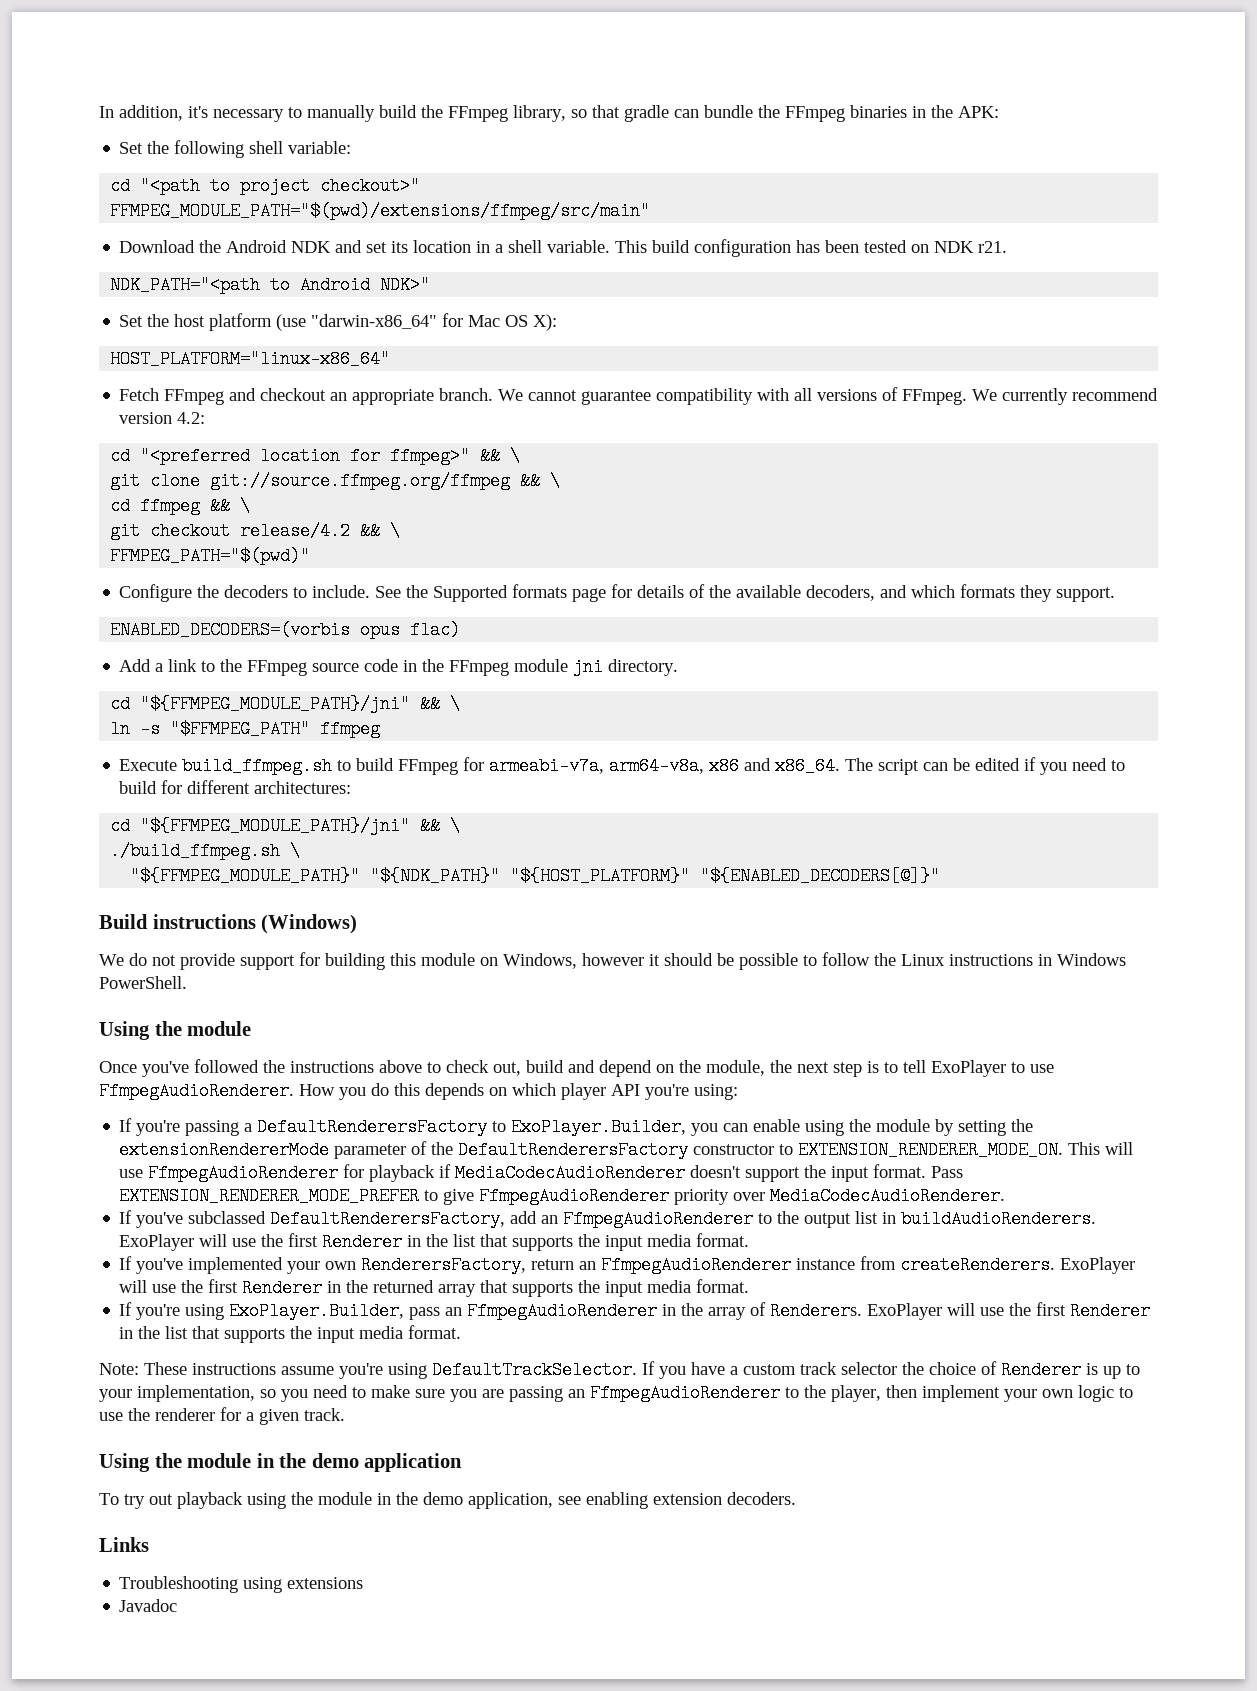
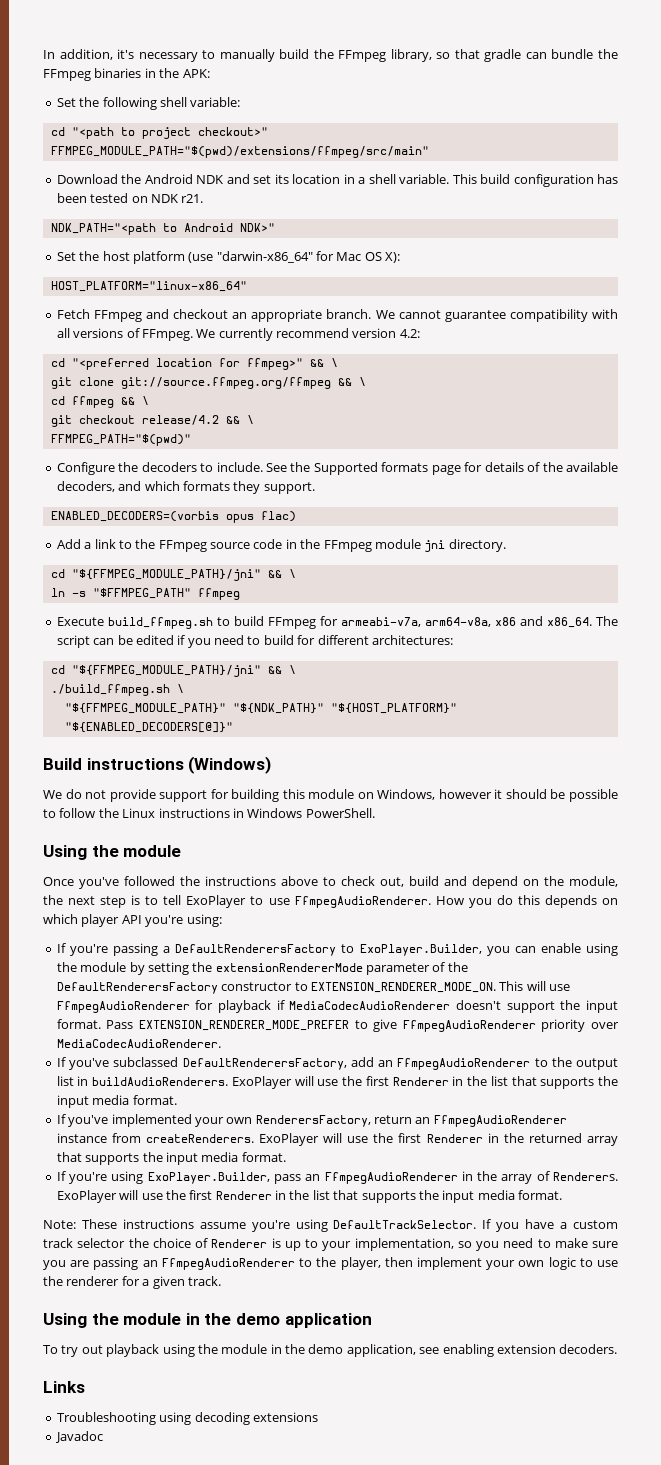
- Troubleshooting using extensions
+ Troubleshooting using decoding extensions

